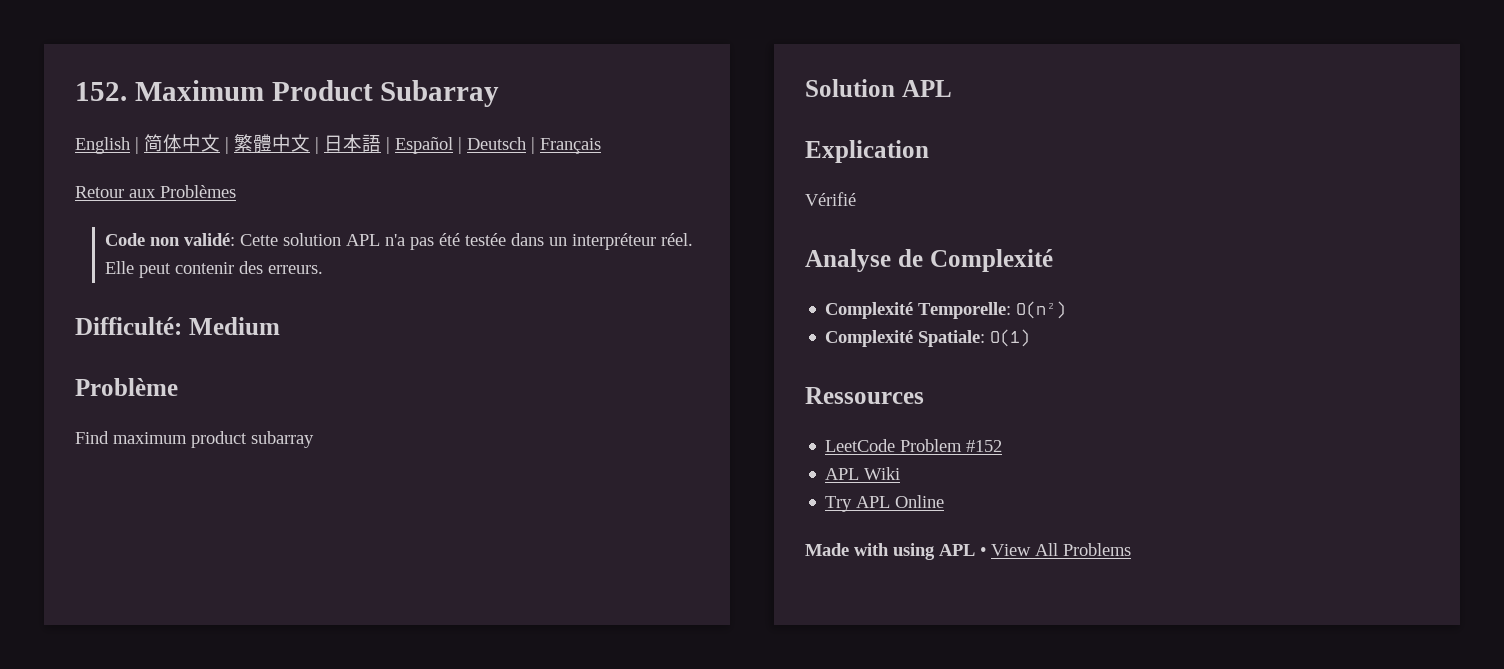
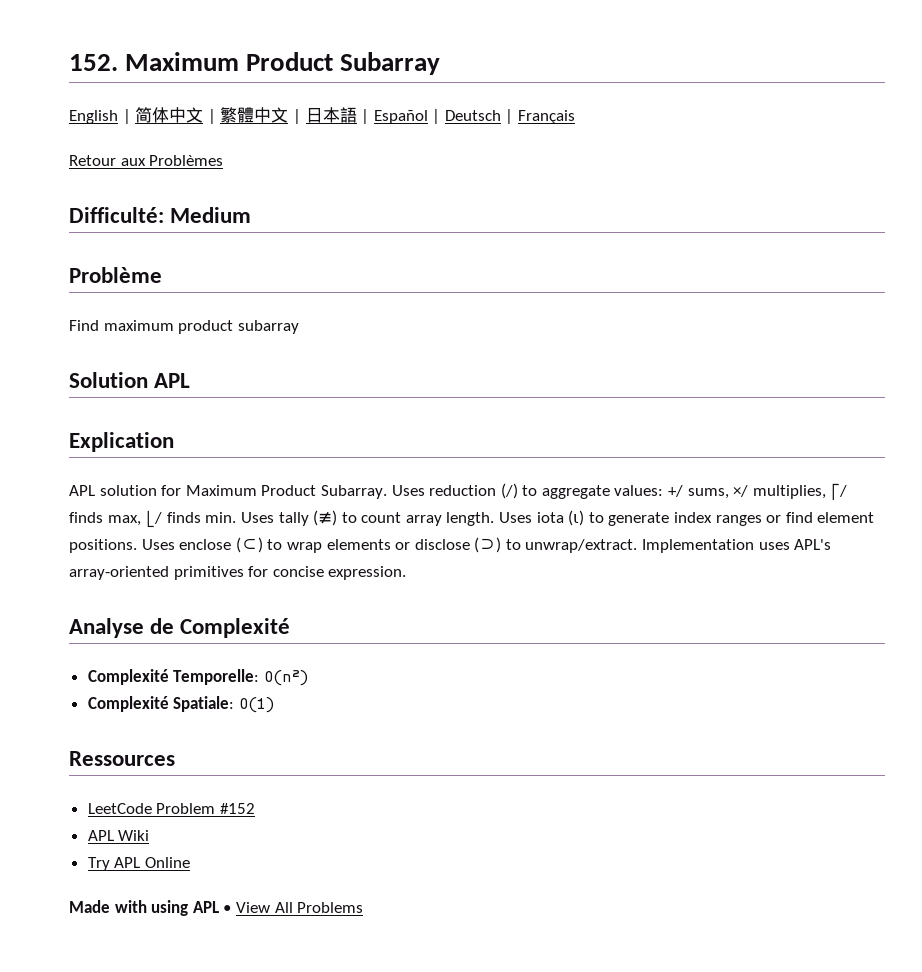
- Code non validé: Cette solution APL n'a pas été testée dans un interpréteur réel. Elle peut contenir des erreurs.
- Vérifié
+ APL solution for Maximum Product Subarray. Uses reduction (/) to aggregate values: +/ sums, ×/ multiplies, ⌈/ finds max, ⌊/ finds min. Uses tally (≢) to count array length. Uses iota (⍳) to generate index ranges or find element positions. Uses enclose (⊂) to wrap elements or disclose (⊃) to unwrap/extract. Implementation uses APL's array-oriented primitives for concise expression.

